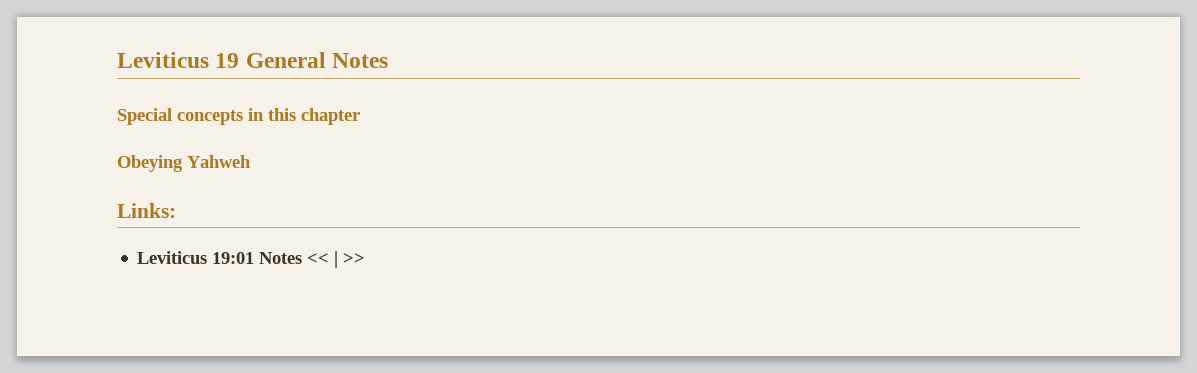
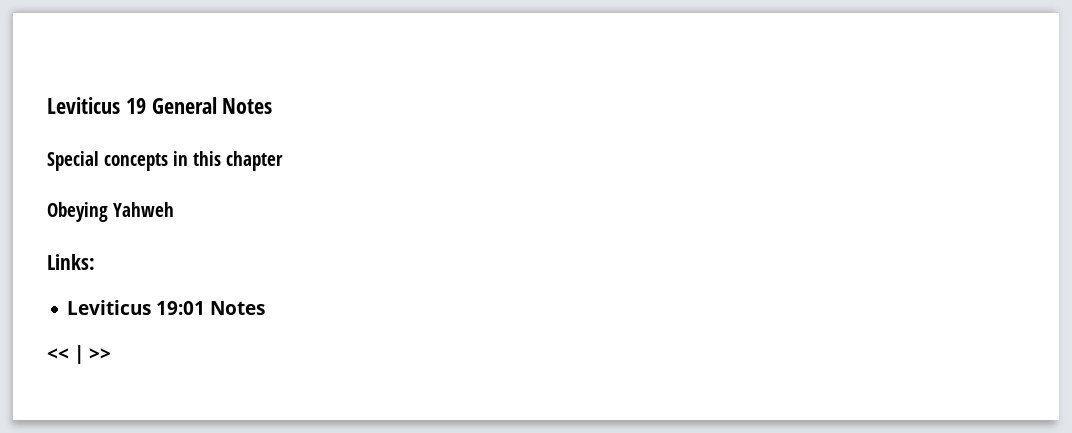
- Leviticus 19:01 Notes << | >>
+ Leviticus 19:01 Notes
+ << | >>

